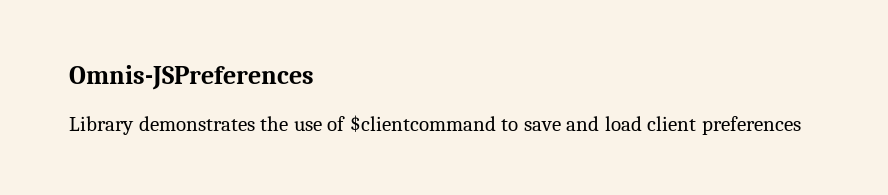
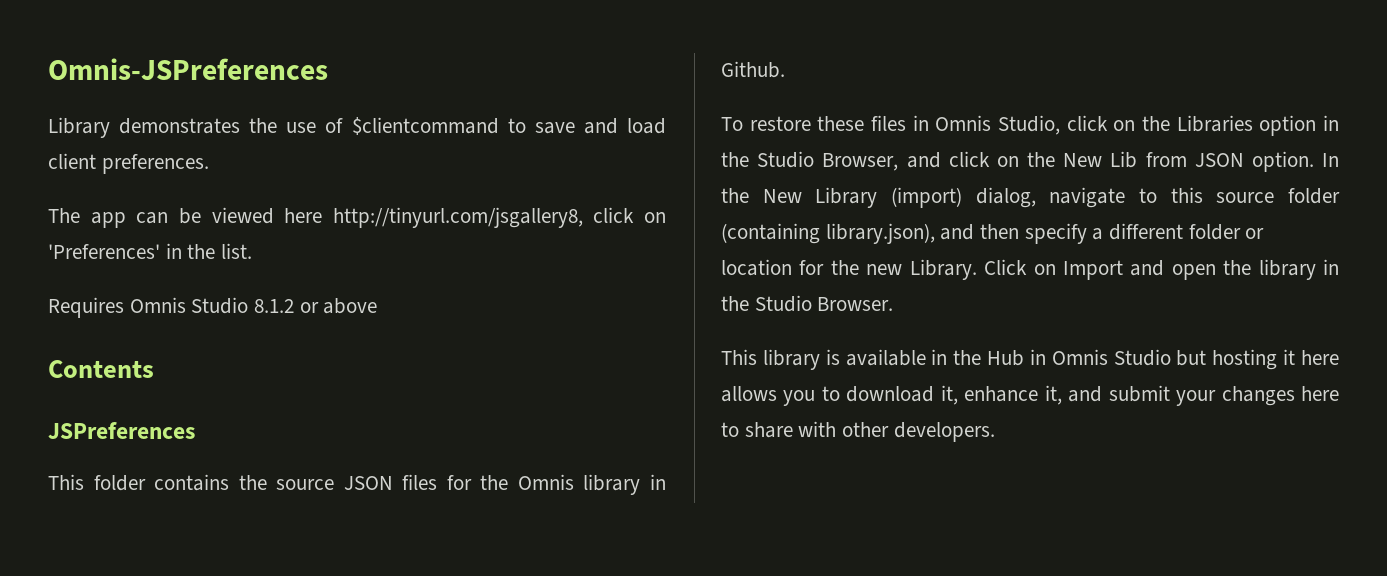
- Library demonstrates the use of $clientcommand to save and load client preferences
+ Library demonstrates the use of $clientcommand to save and load client preferences.
+ The app can be viewed here http://tinyurl.com/jsgallery8, click on 'Preferences' in the list.
+ Requires Omnis Studio 8.1.2 or above
+ Contents
+ JSPreferences
+ This folder contains the source JSON files for the Omnis library in Github.
+ To restore these files in Omnis Studio, click on the Libraries option in the Studio Browser, and click on the New Lib from JSON option. In the New Library (import) dialog, navigate to this source folder (containing library.json), and then specify a different folder or location for the new Library. Click on Import and open the library in the Studio Browser.
+ This library is available in the Hub in Omnis Studio but hosting it here allows you to download it, enhance it, and submit your changes here to share with other developers.

